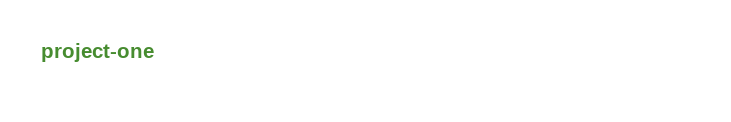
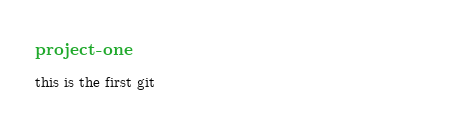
+ this is the first git

